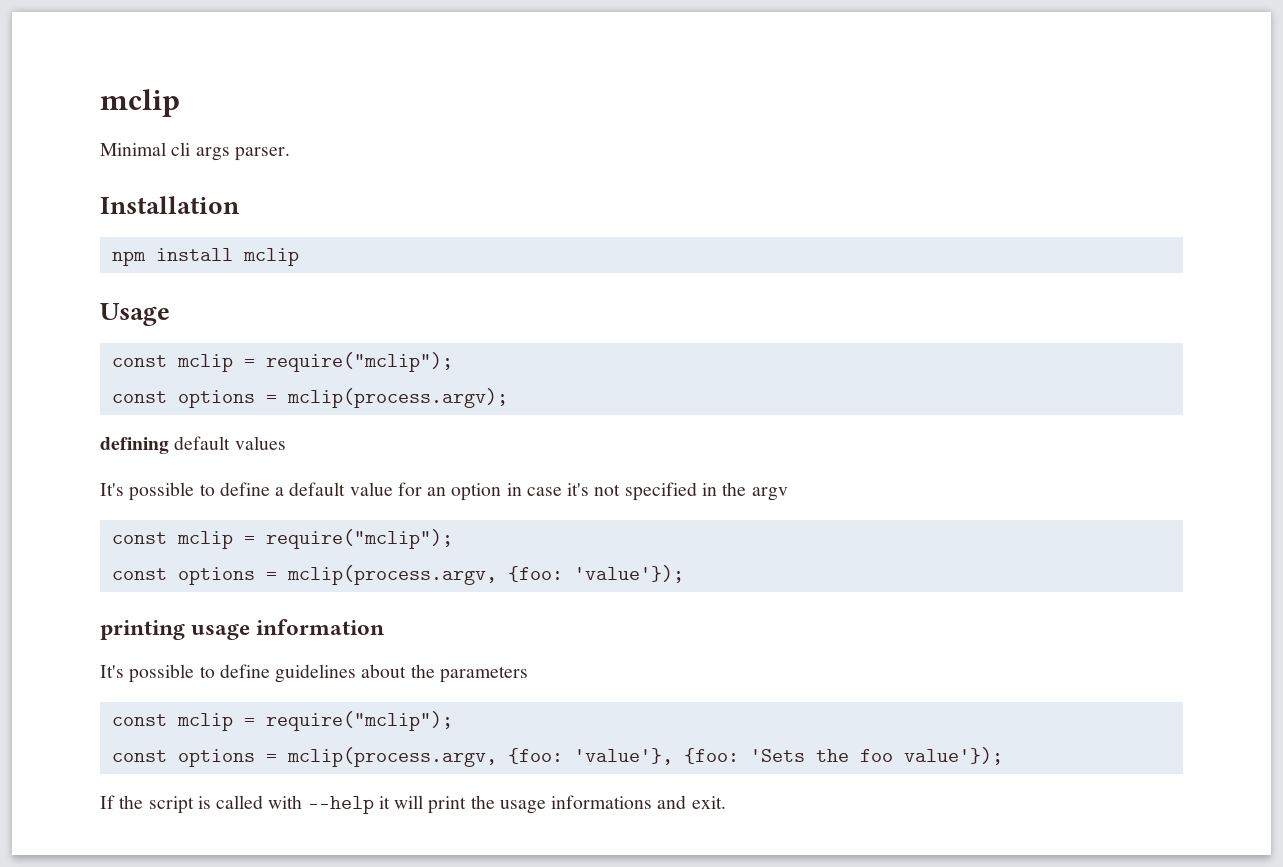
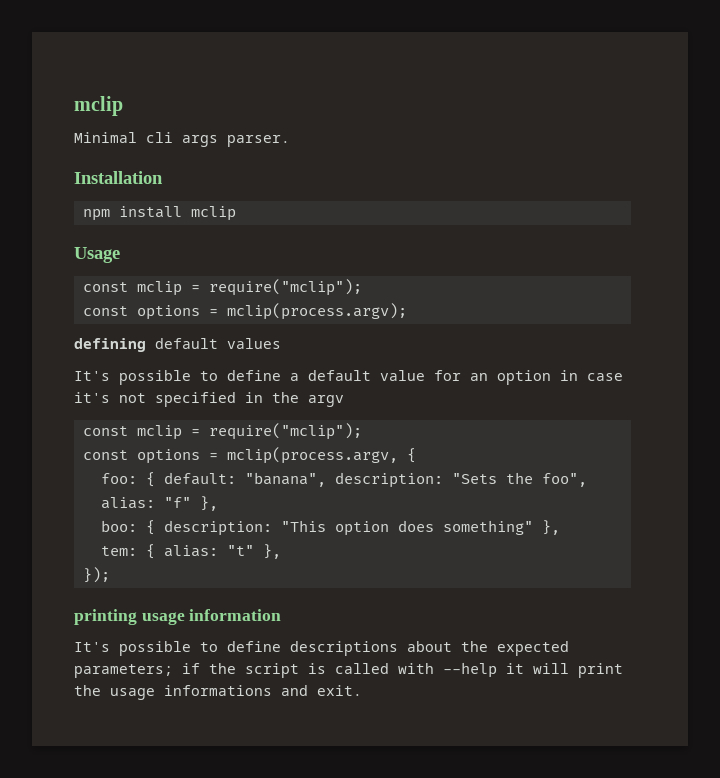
- const options = mclip(process.argv, {foo: 'value'});
+ const options = mclip(process.argv, {
+ foo: { default: "banana", description: "Sets the foo", alias: "f" },
+ boo: { description: "This option does something" },
+ tem: { alias: "t" },
+ });
- It's possible to define guidelines about the parameters
- const mclip = require("mclip");
- const options = mclip(process.argv, {foo: 'value'}, {foo: 'Sets the foo value'});
- If the script is called with --help it will print the usage informations and exit.
+ It's possible to define descriptions about the expected parameters; if the script is called with --help it will print the usage informations and exit.

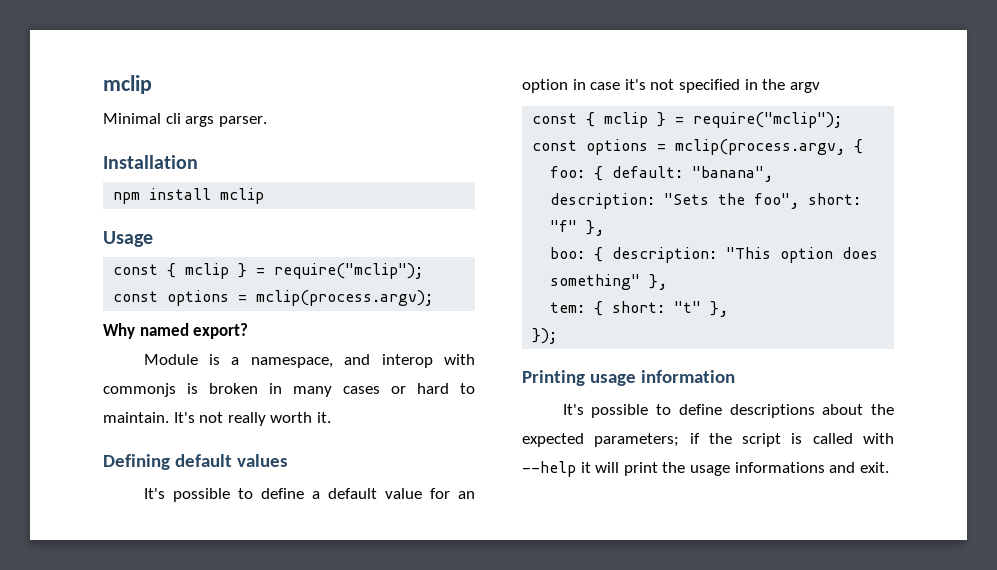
  Usage
- const mclip = require("mclip");
+ const { mclip } = require("mclip");
- defining default values
+ Why named export?
+ Module is a namespace, and interop with commonjs is broken in many cases or hard to maintain. It's not really worth it.
+ Defining default values
  It's possible to define a default value for an option in case it's not specified in the argv
- const mclip = require("mclip");
+ const { mclip } = require("mclip");
- foo: { default: "banana", description: "Sets the foo", alias: "f" },
+ foo: { default: "banana", description: "Sets the foo", short: "f" },
- tem: { alias: "t" },
+ tem: { short: "t" },
- printing usage information
+ Printing usage information

